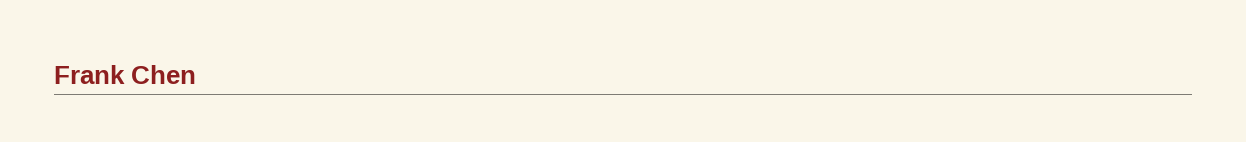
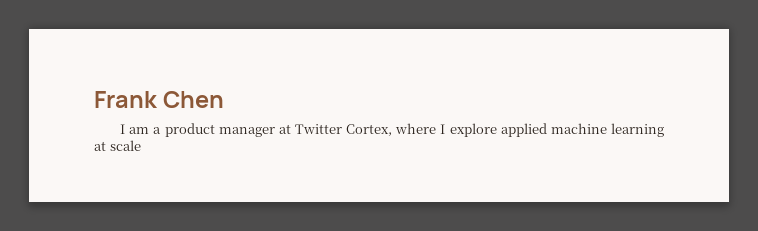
+ I am a product manager at Twitter Cortex, where I explore applied machine learning at scale

